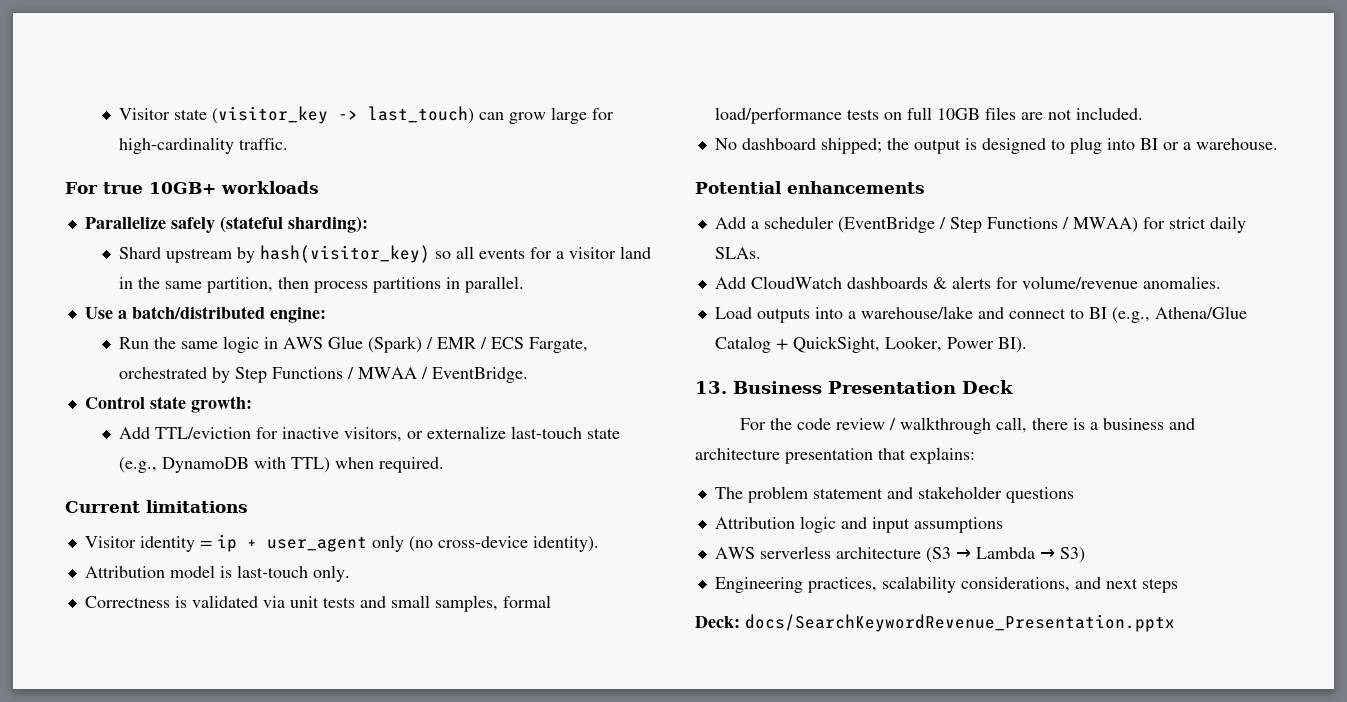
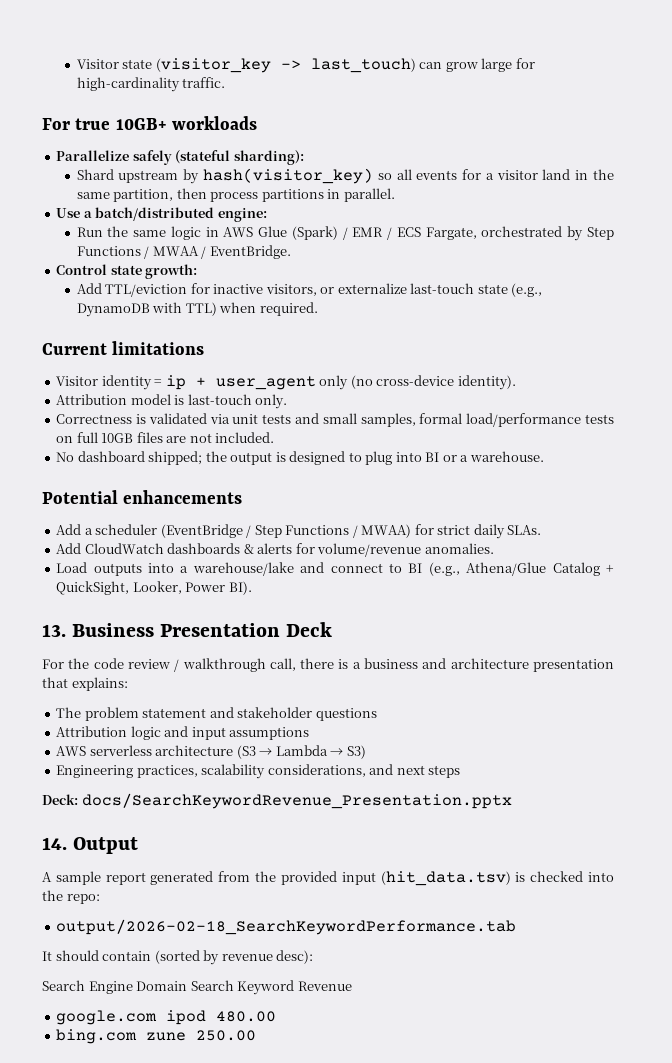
+ 14. Output
+ A sample report generated from the provided input (hit_data.tsv) is checked into the repo:
+ output/2026-02-18_SearchKeywordPerformance.tab
+ It should contain (sorted by revenue desc):
+ Search Engine Domain Search Keyword Revenue
+ google.com ipod 480.00
+ bing.com zune 250.00

